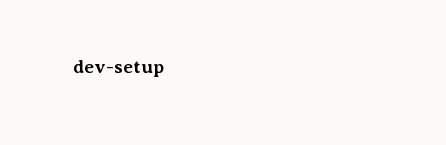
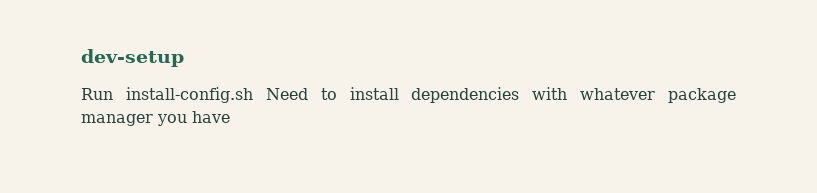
+ Run install-config.sh Need to install dependencies with whatever package manager you have

